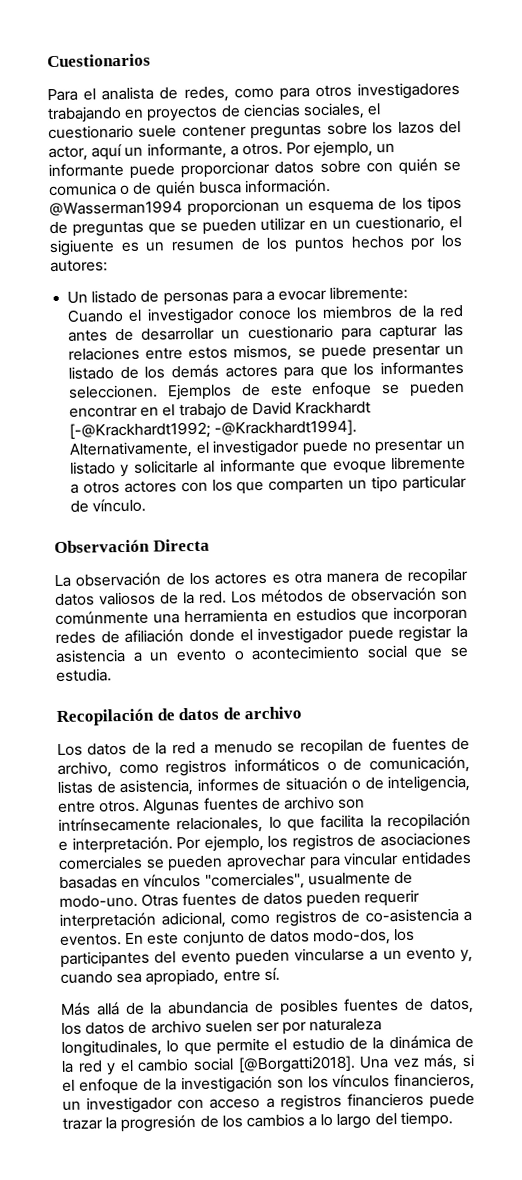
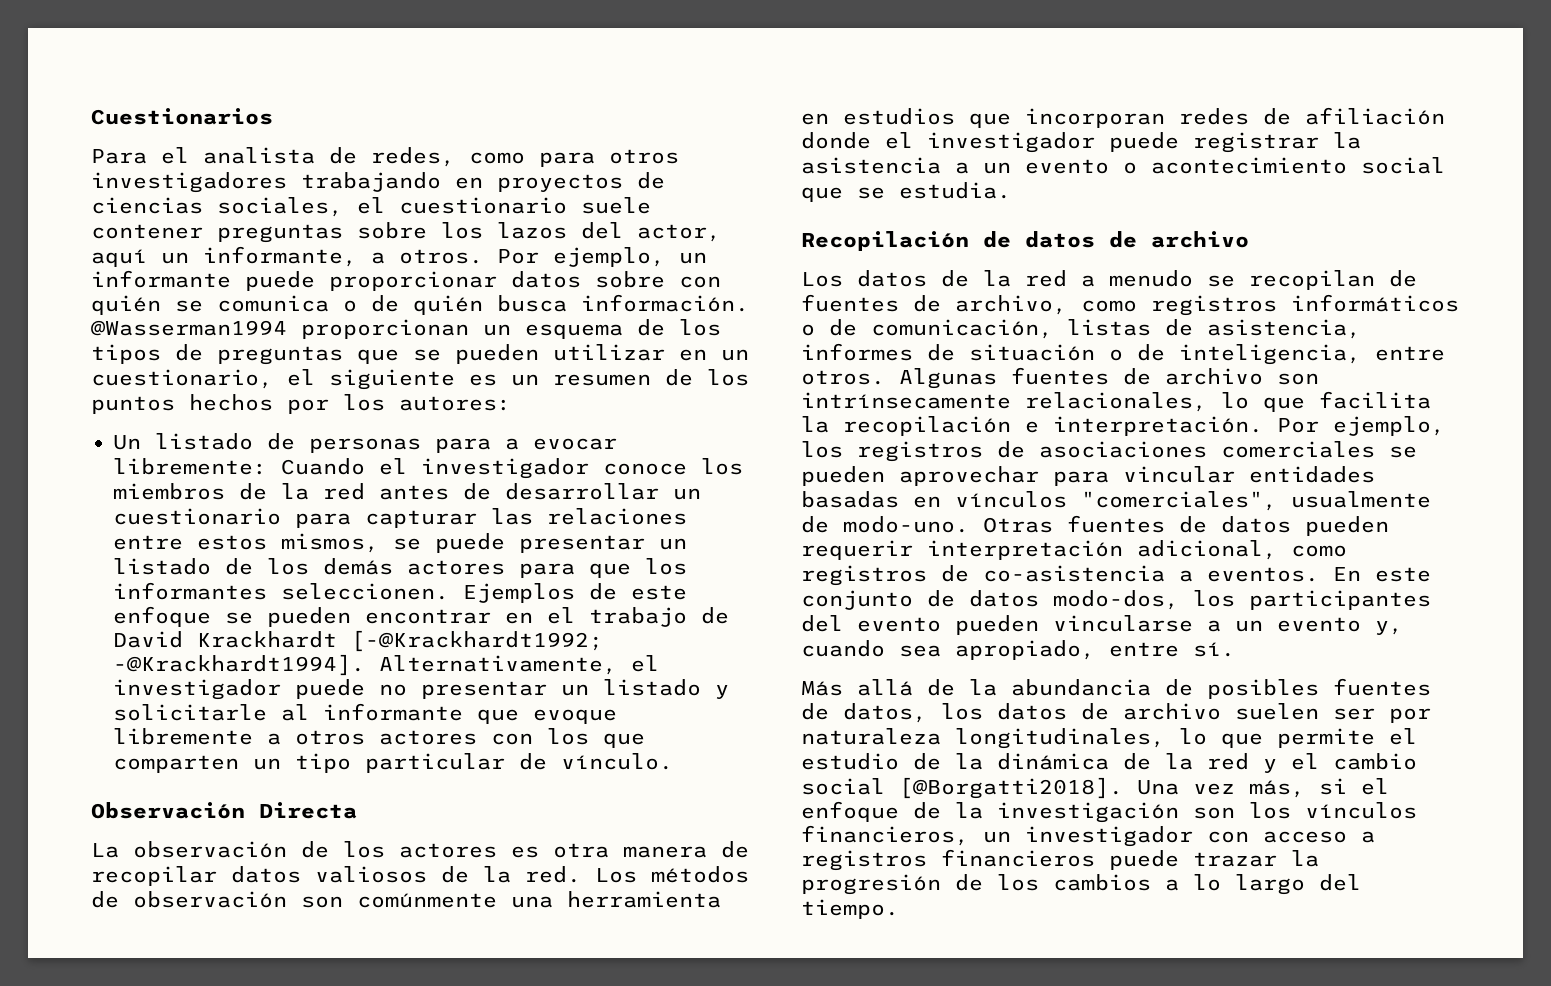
- @Wasserman1994 proporcionan un esquema de los tipos de preguntas que se pueden utilizar en un cuestionario, el sigiuente es un resumen de los puntos hechos por los autores:
+ @Wasserman1994 proporcionan un esquema de los tipos de preguntas que se pueden utilizar en un cuestionario, el siguiente es un resumen de los puntos hechos por los autores:
- Los métodos de observación son comúnmente una herramienta en estudios que incorporan redes de afiliación donde el investigador puede registar la asistencia a un evento o acontecimiento social que se estudia.
+ Los métodos de observación son comúnmente una herramienta en estudios que incorporan redes de afiliación donde el investigador puede registrar la asistencia a un evento o acontecimiento social que se estudia.

